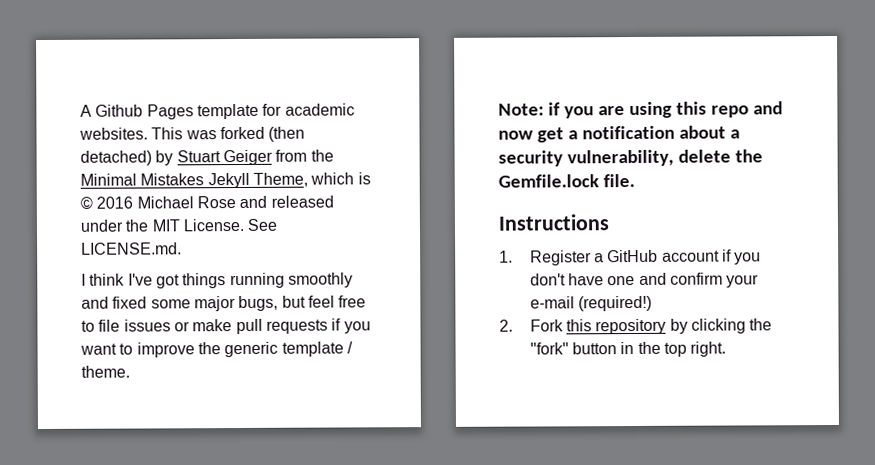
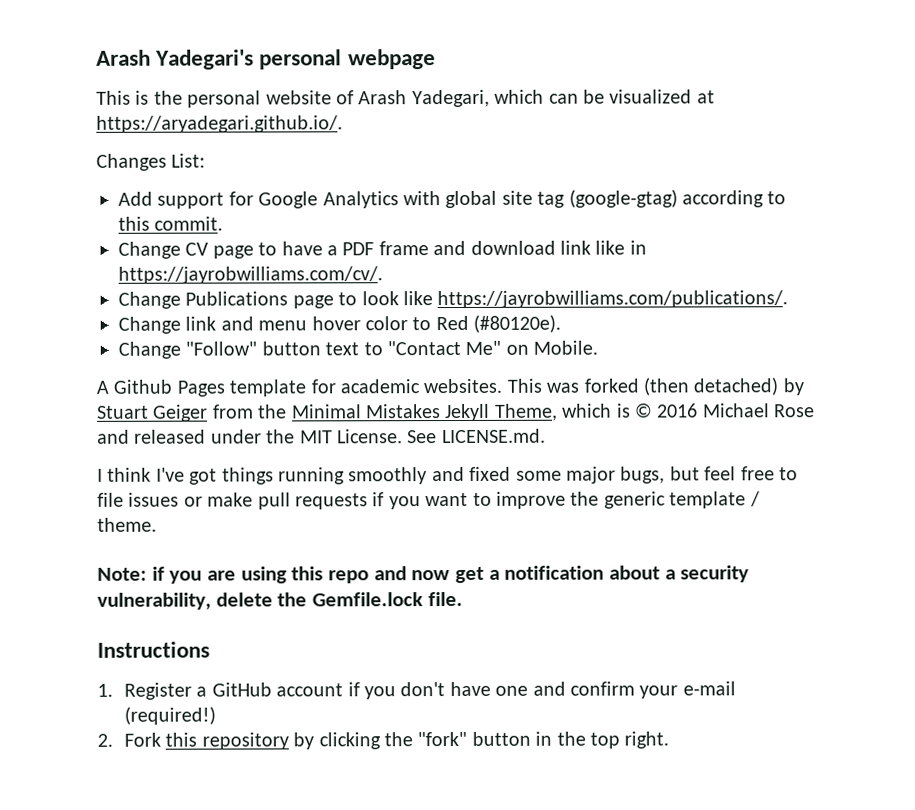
+ Arash Yadegari's personal webpage
+ This is the personal website of Arash Yadegari, which can be visualized at https://aryadegari.github.io/.
+ Changes List:
+ Add support for Google Analytics with global site tag (google-gtag) according to this commit.
+ Change CV page to have a PDF frame and download link like in https://jayrobwilliams.com/cv/.
+ Change Publications page to look like https://jayrobwilliams.com/publications/.
+ Change link and menu hover color to Red (#80120e).
+ Change "Follow" button text to "Contact Me" on Mobile.

